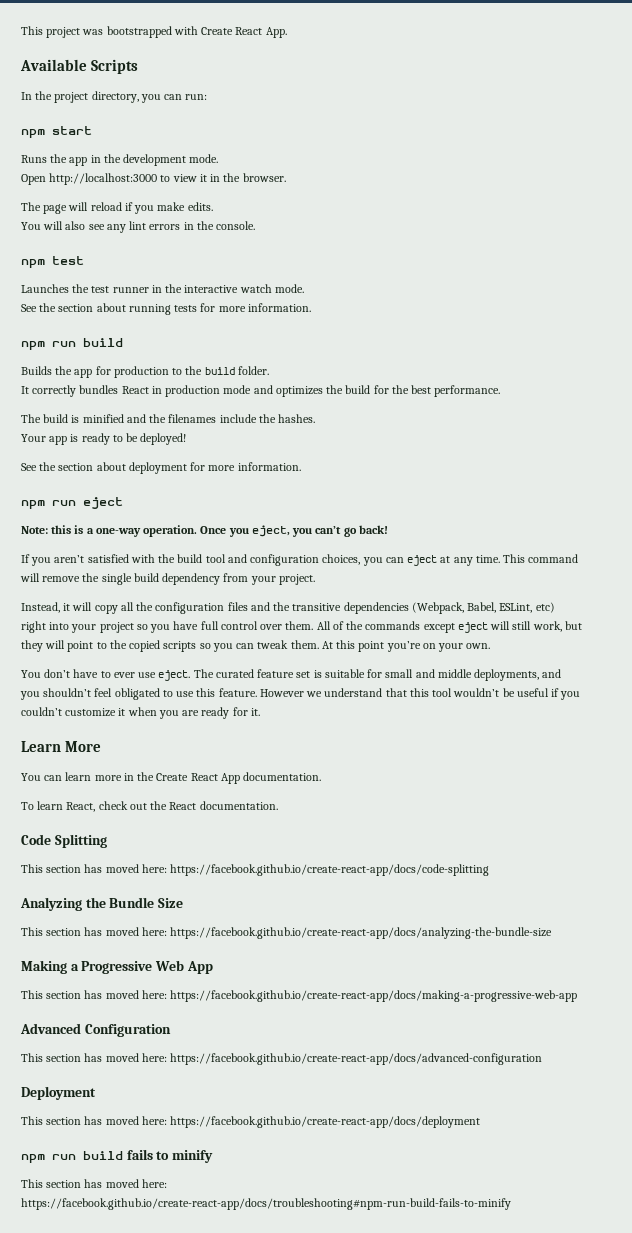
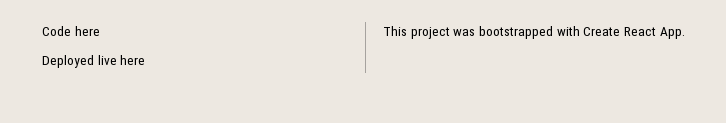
+ Code here
+ Deployed live here
- Available Scripts
- In the project directory, you can run:
- npm start
- Runs the app in the development mode.
- Open http://localhost:3000 to view it in the browser.
- The page will reload if you make edits.
- You will also see any lint errors in the console.
- npm test
- Launches the test runner in the interactive watch mode.
- See the section about running tests for more information.
- npm run build
- Builds the app for production to the build folder.
- It correctly bundles React in production mode and optimizes the build for the best performance.
- The build is minified and the filenames include the hashes.
- Your app is ready to be deployed!
- See the section about deployment for more information.
- npm run eject
- Note: this is a one-way operation. Once you eject, you can’t go back!
- If you aren’t satisfied with the build tool and configuration choices, you can eject at any time. This command will remove the single build dependency from your project.
- Instead, it will copy all the configuration files and the transitive dependencies (Webpack, Babel, ESLint, etc) right into your project so you have full control over them. All of the commands except eject will still work, but they will point to the copied scripts so you can tweak them. At this point you’re on your own.
- You don’t have to ever use eject. The curated feature set is suitable for small and middle deployments, and you shouldn’t feel obligated to use this feature. However we understand that this tool wouldn’t be useful if you couldn’t customize it when you are ready for it.
- Learn More
- You can learn more in the Create React App documentation.
- To learn React, check out the React documentation.
- Code Splitting
- This section has moved here: https://facebook.github.io/create-react-app/docs/code-splitting
- Analyzing the Bundle Size
- This section has moved here: https://facebook.github.io/create-react-app/docs/analyzing-the-bundle-size
- Making a Progressive Web App
- This section has moved here: https://facebook.github.io/create-react-app/docs/making-a-progressive-web-app
- Advanced Configuration
- This section has moved here: https://facebook.github.io/create-react-app/docs/advanced-configuration
- Deployment
- This section has moved here: https://facebook.github.io/create-react-app/docs/deployment
- npm run build fails to minify
- This section has moved here: https://facebook.github.io/create-react-app/docs/troubleshooting#npm-run-build-fails-to-minify

